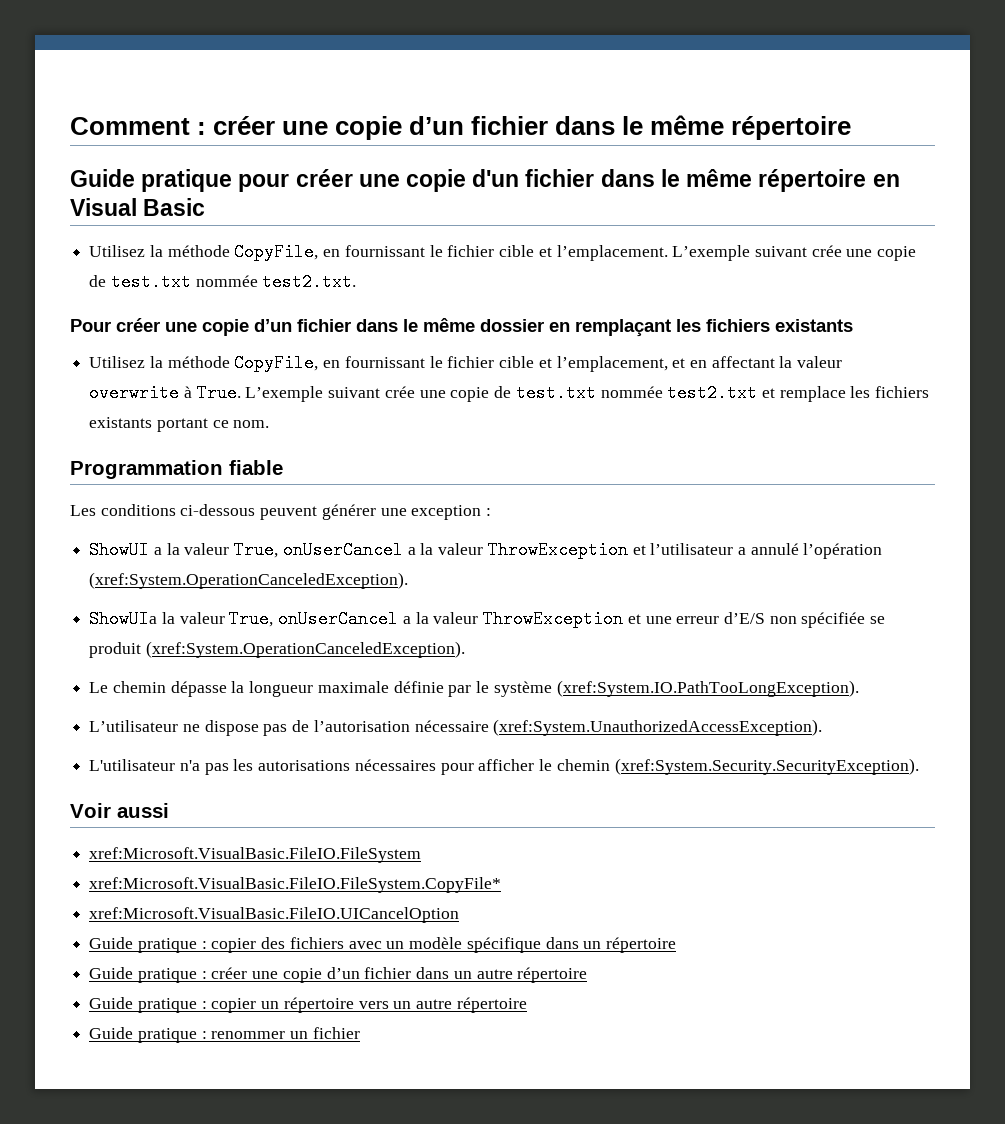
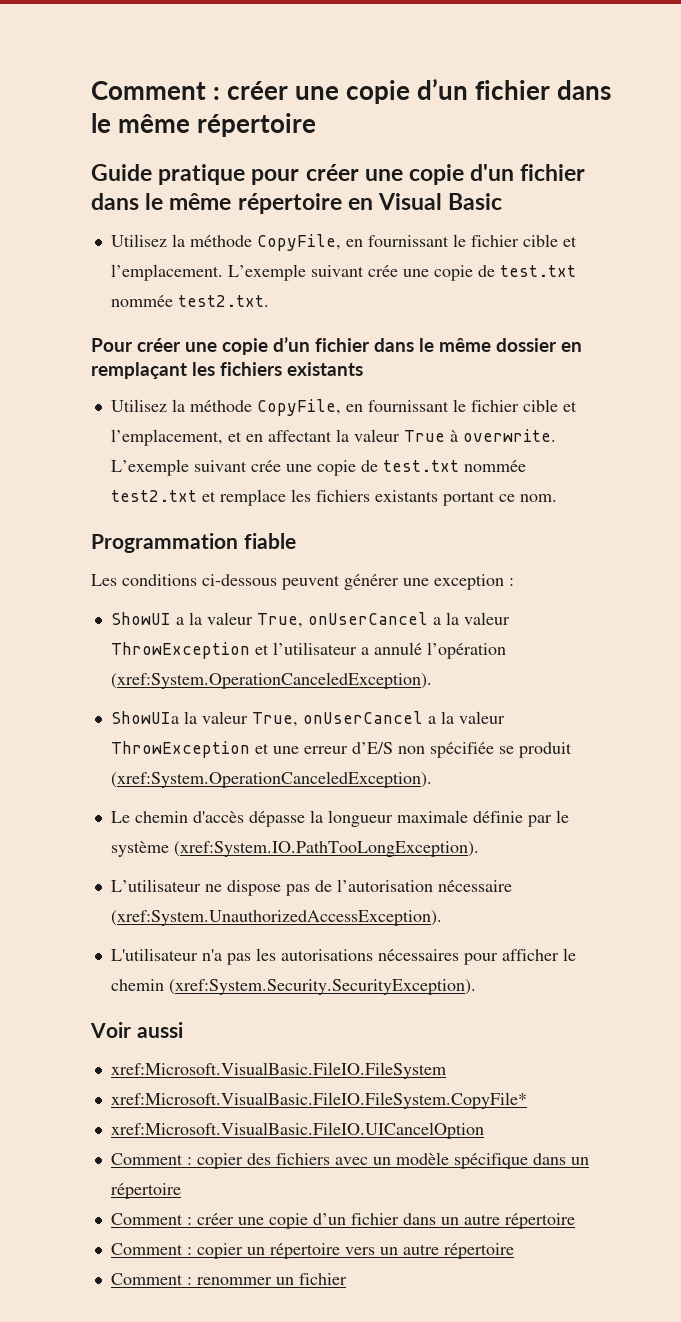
- Utilisez la méthode CopyFile, en fournissant le fichier cible et l’emplacement, et en affectant la valeur overwrite à True.
+ Utilisez la méthode CopyFile, en fournissant le fichier cible et l’emplacement, et en affectant la valeur True à overwrite.
- Le chemin dépasse la longueur maximale définie par le système (xref:System.IO.PathTooLongException).
+ Le chemin d'accès dépasse la longueur maximale définie par le système (xref:System.IO.PathTooLongException).
- Guide pratique : copier des fichiers avec un modèle spécifique dans un répertoire
+ Comment : copier des fichiers avec un modèle spécifique dans un répertoire
- Guide pratique : créer une copie d’un fichier dans un autre répertoire
+ Comment : créer une copie d’un fichier dans un autre répertoire
- Guide pratique : copier un répertoire vers un autre répertoire
+ Comment : copier un répertoire vers un autre répertoire
- Guide pratique : renommer un fichier
+ Comment : renommer un fichier

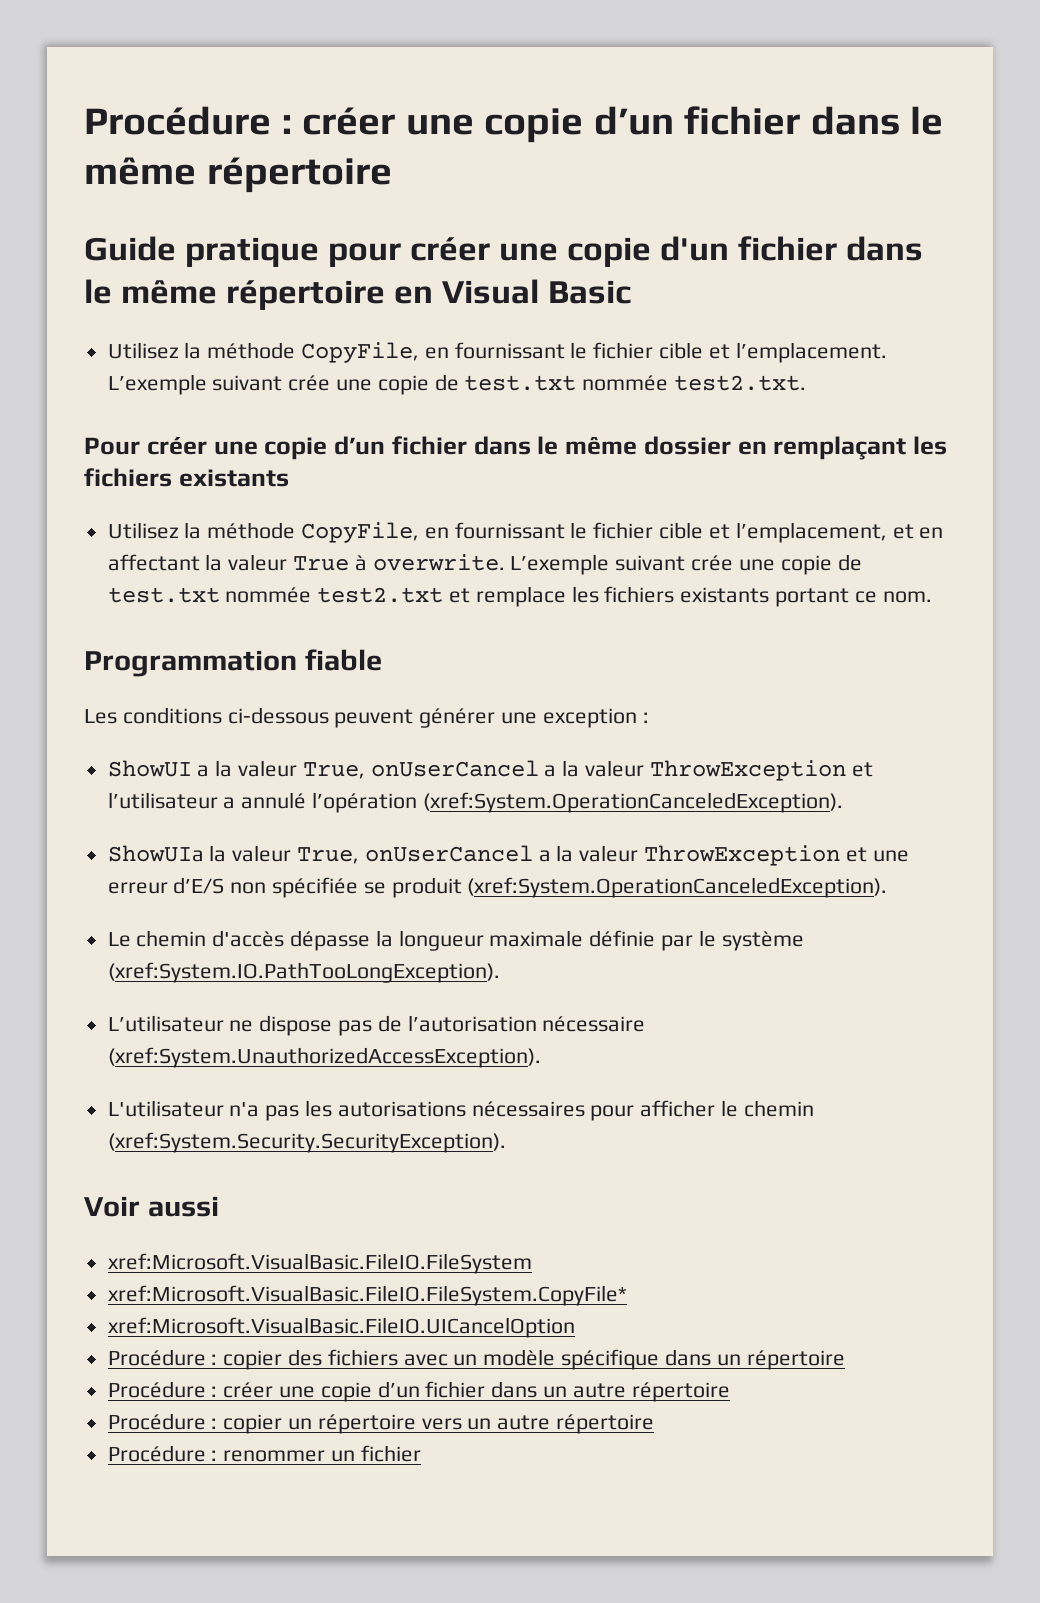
- Comment : créer une copie d’un fichier dans le même répertoire
+ Procédure : créer une copie d’un fichier dans le même répertoire
- Comment : copier des fichiers avec un modèle spécifique dans un répertoire
+ Procédure : copier des fichiers avec un modèle spécifique dans un répertoire
- Comment : créer une copie d’un fichier dans un autre répertoire
+ Procédure : créer une copie d’un fichier dans un autre répertoire
- Comment : copier un répertoire vers un autre répertoire
+ Procédure : copier un répertoire vers un autre répertoire
- Comment : renommer un fichier
+ Procédure : renommer un fichier

